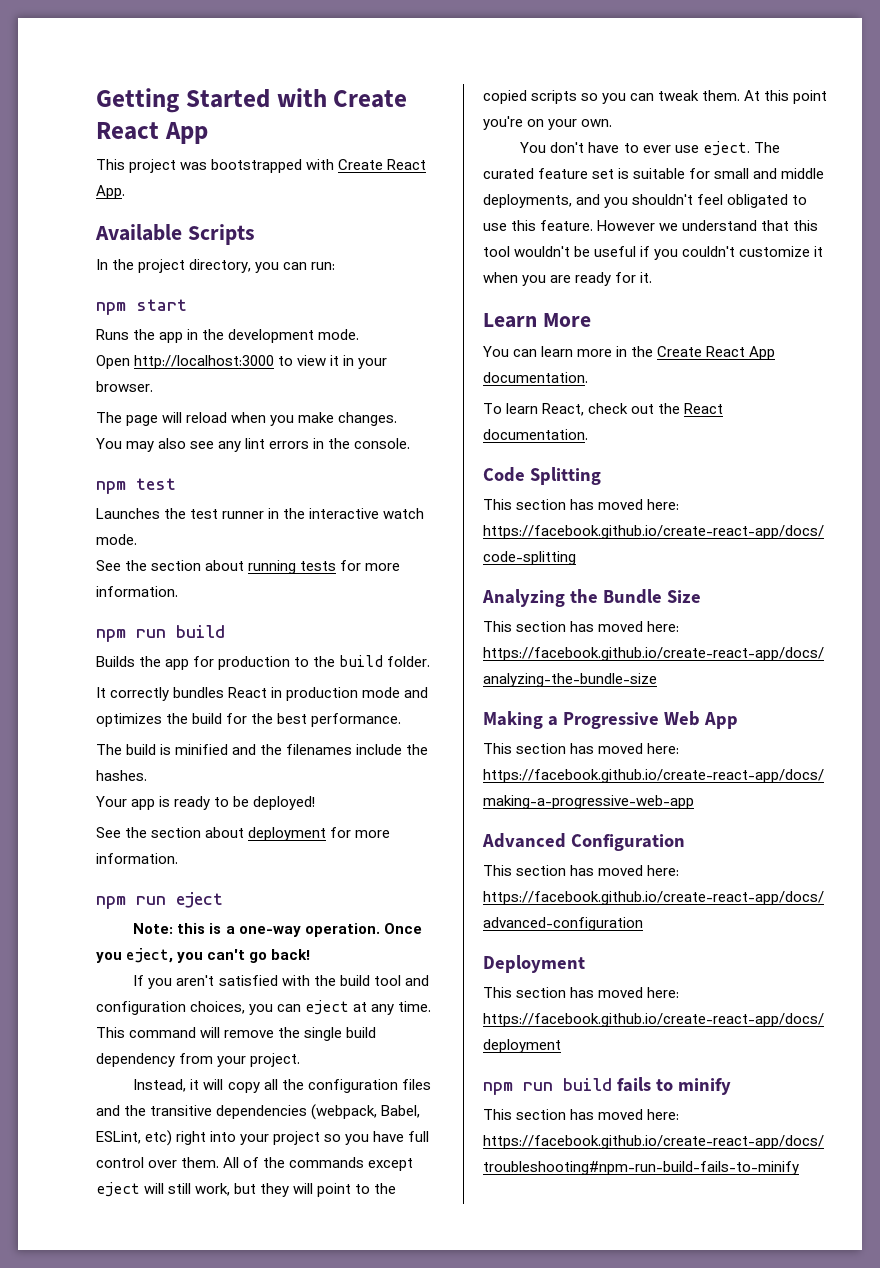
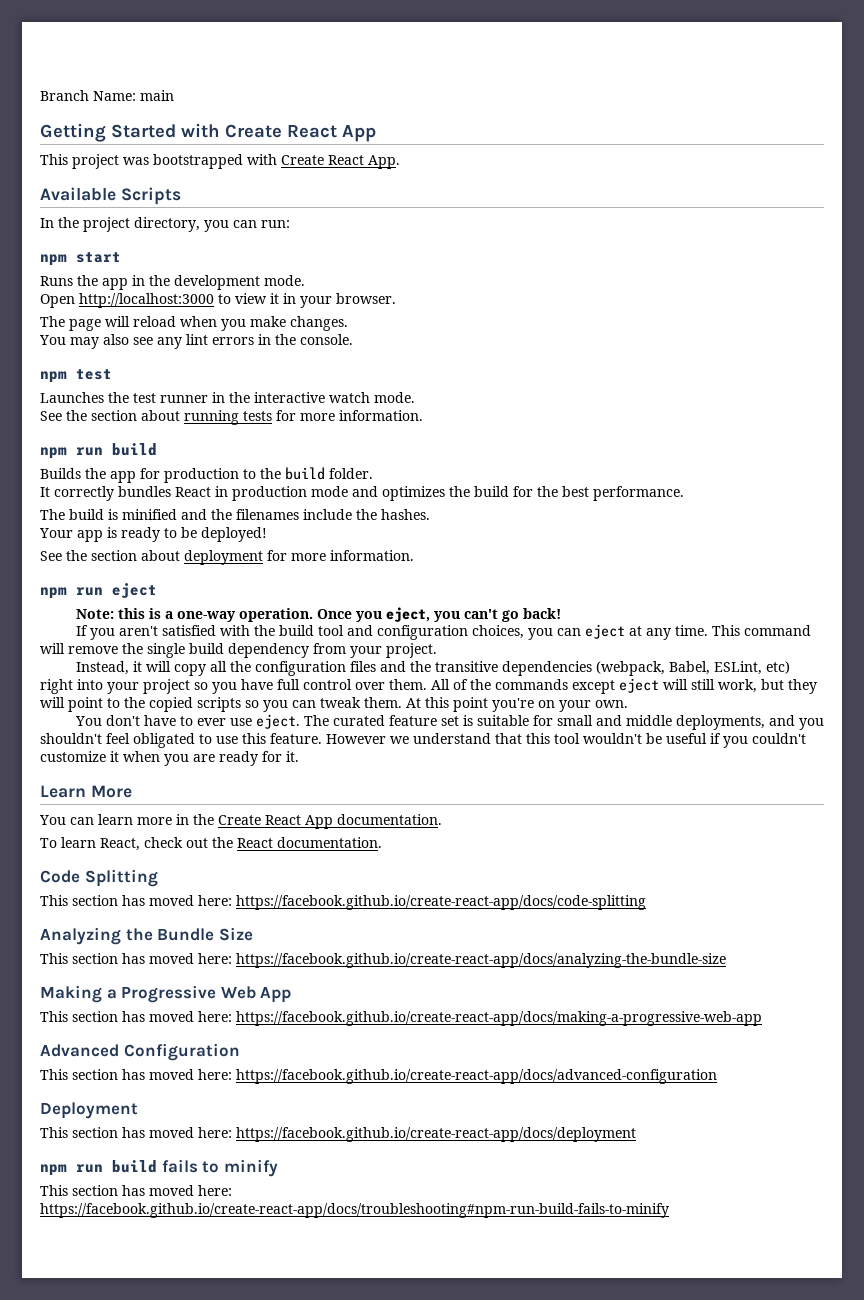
+ Branch Name: main

